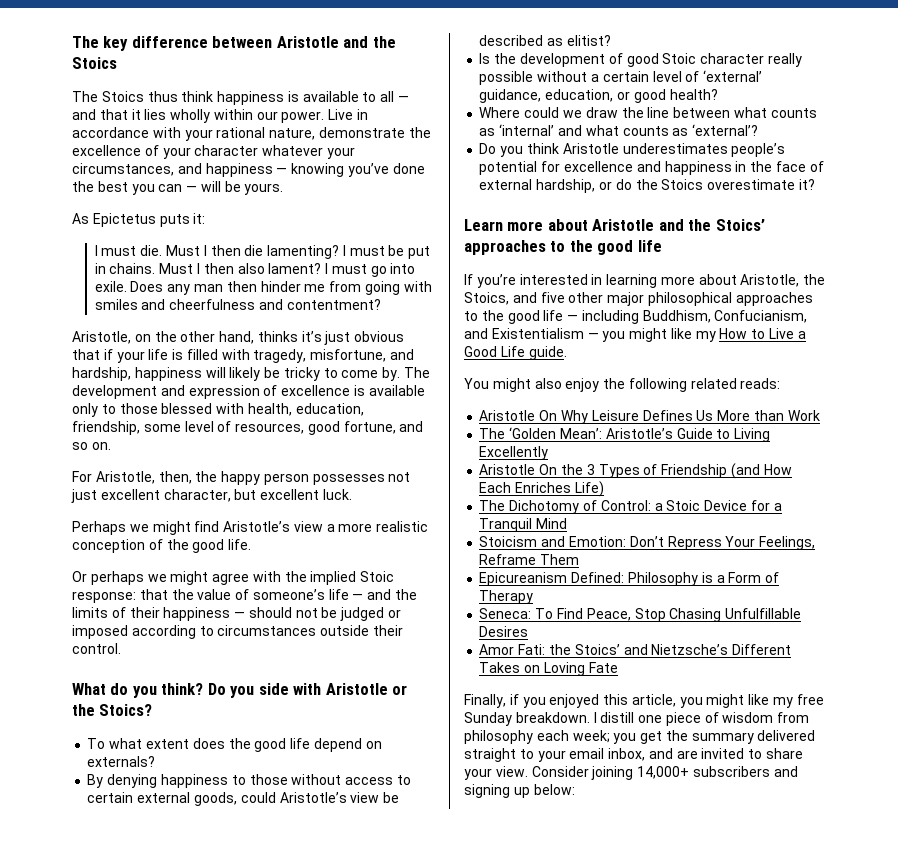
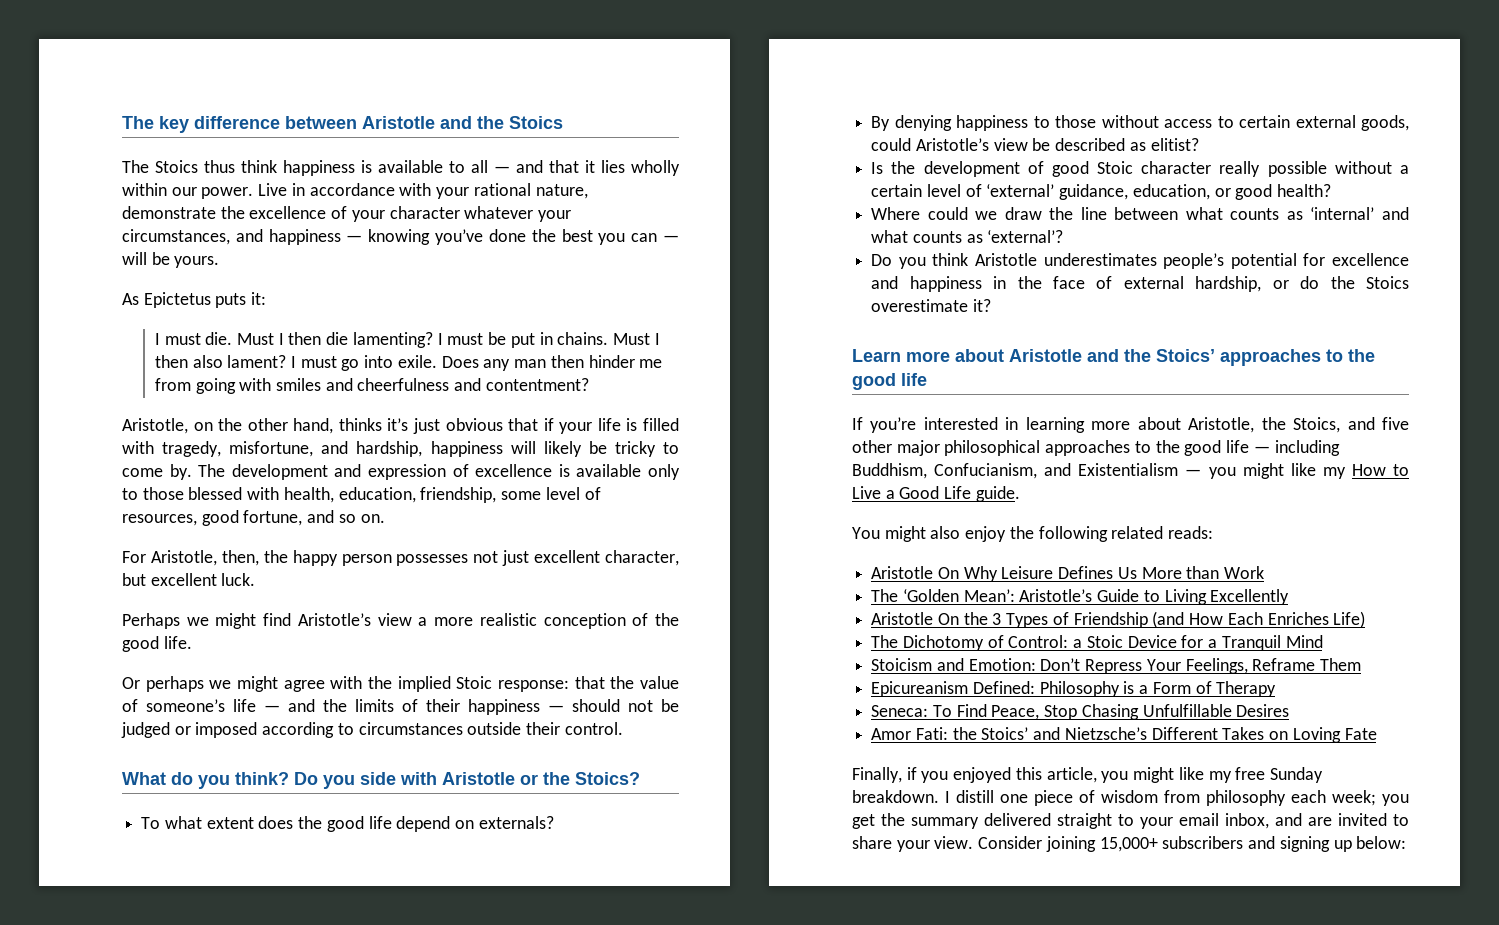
- Consider joining 14,000+ subscribers and signing up below:
+ Consider joining 15,000+ subscribers and signing up below:

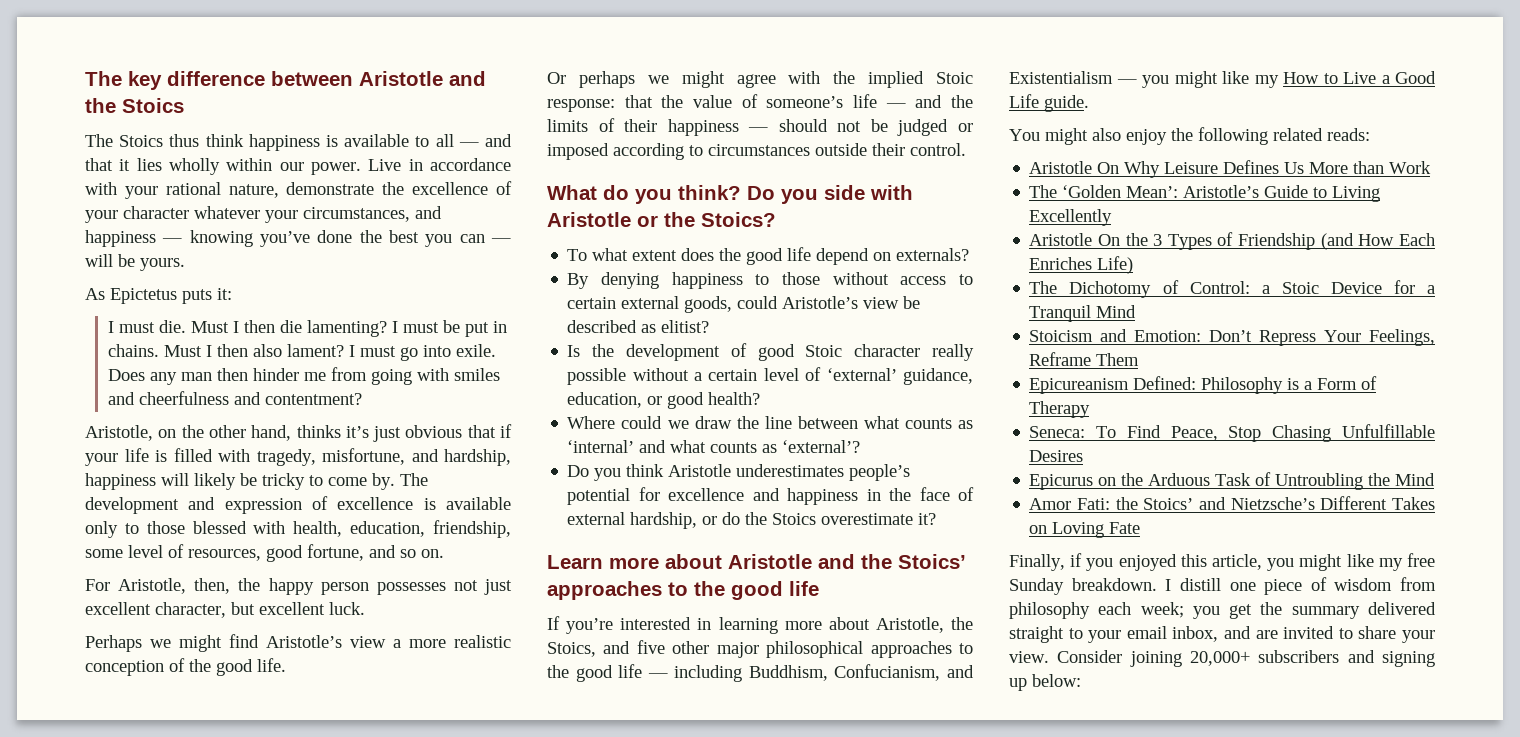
+ Epicurus on the Arduous Task of Untroubling the Mind
- Consider joining 15,000+ subscribers and signing up below:
+ Consider joining 20,000+ subscribers and signing up below:

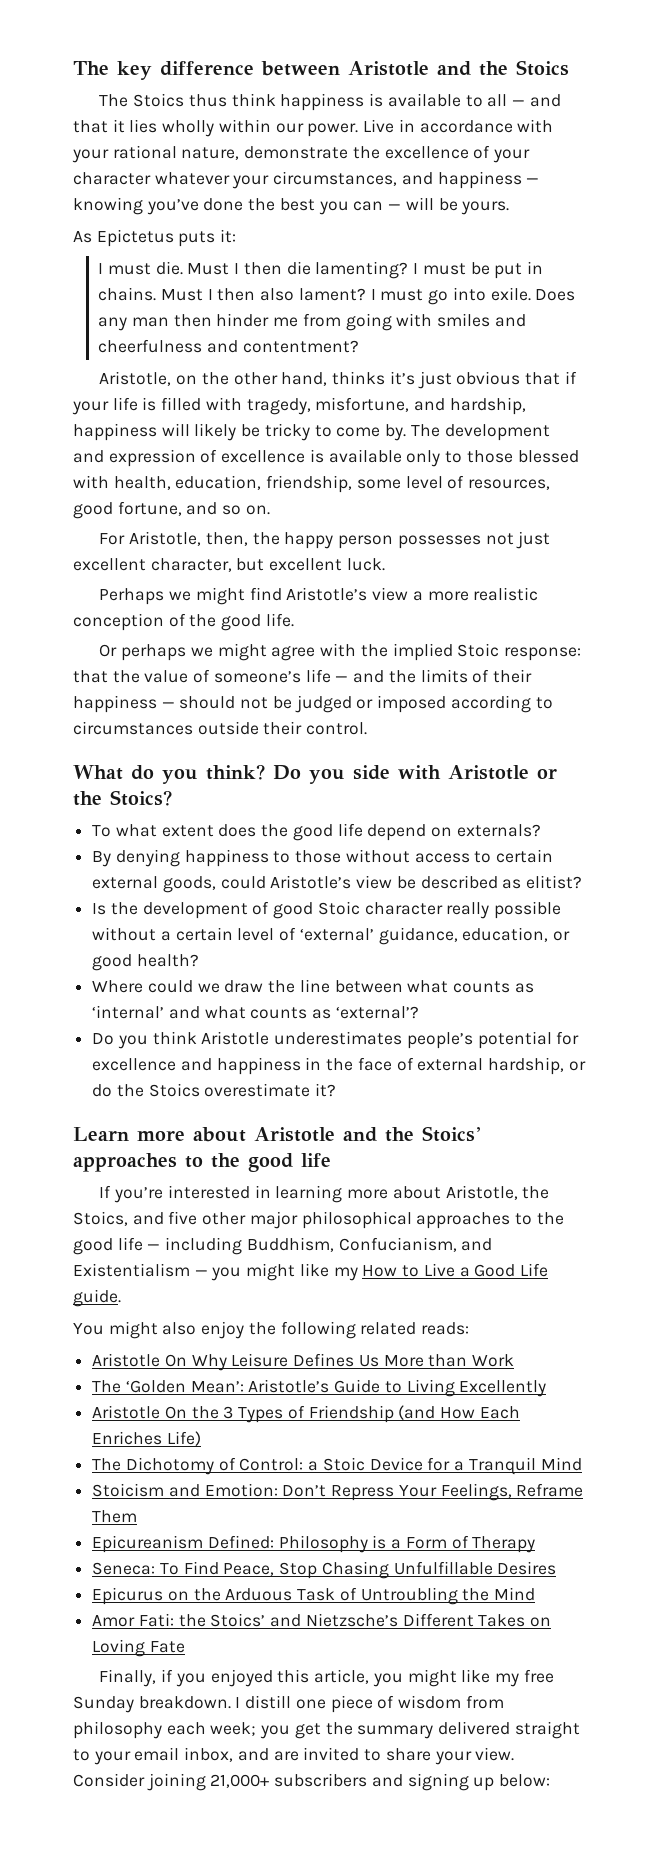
- Consider joining 20,000+ subscribers and signing up below:
+ Consider joining 21,000+ subscribers and signing up below:

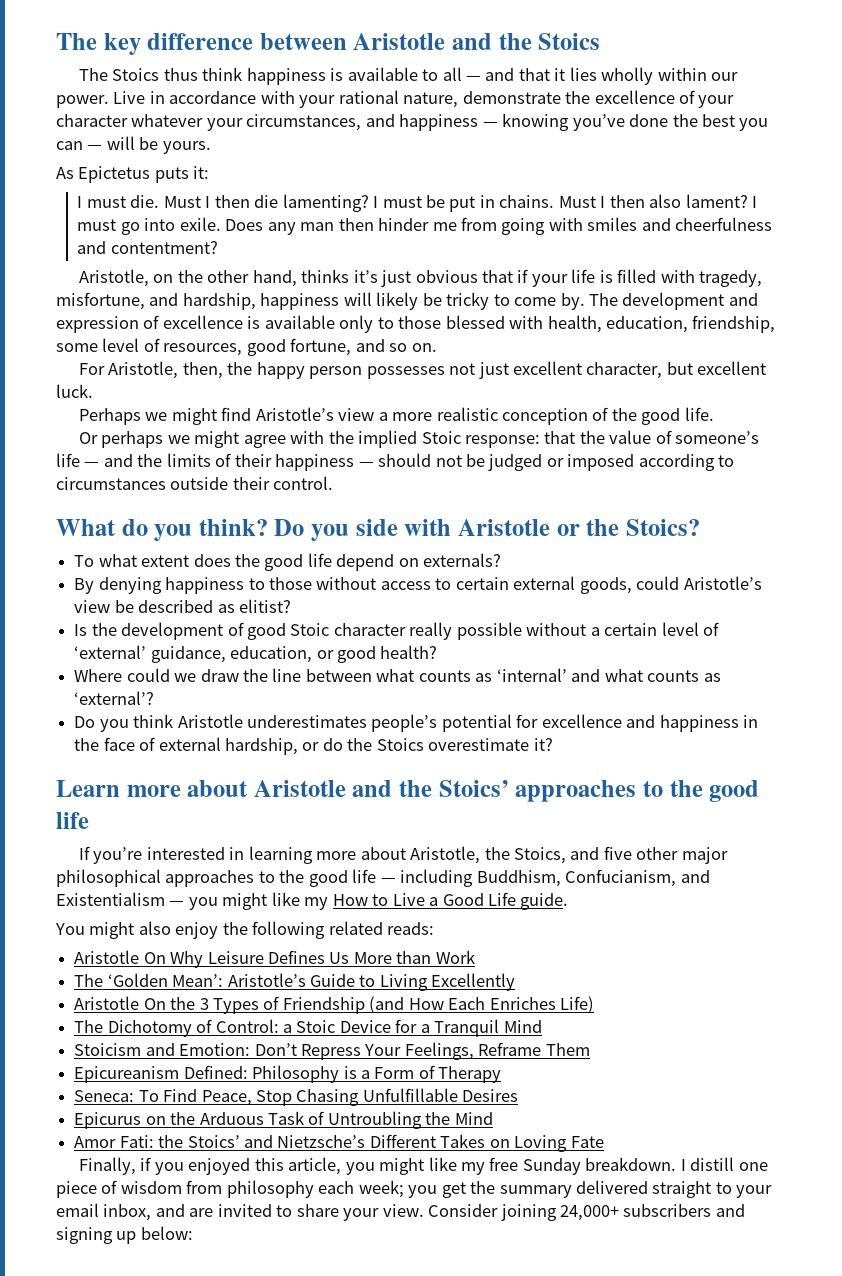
- Consider joining 21,000+ subscribers and signing up below:
+ Consider joining 24,000+ subscribers and signing up below:

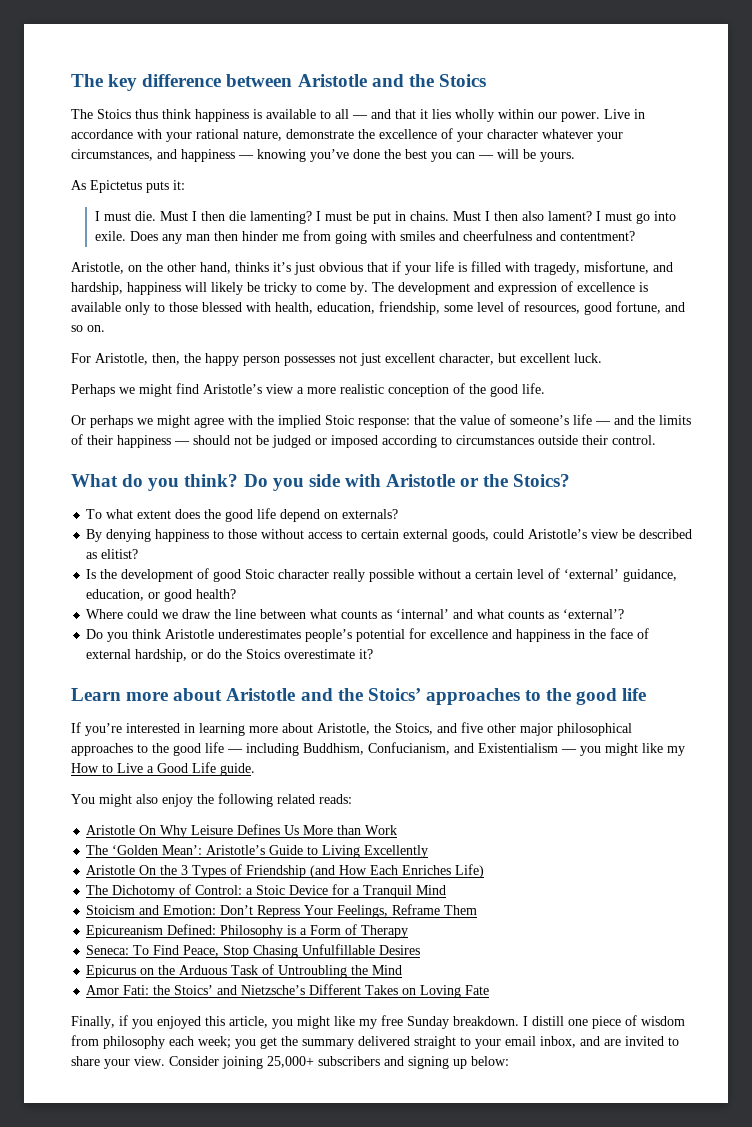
- Consider joining 24,000+ subscribers and signing up below:
+ Consider joining 25,000+ subscribers and signing up below:

